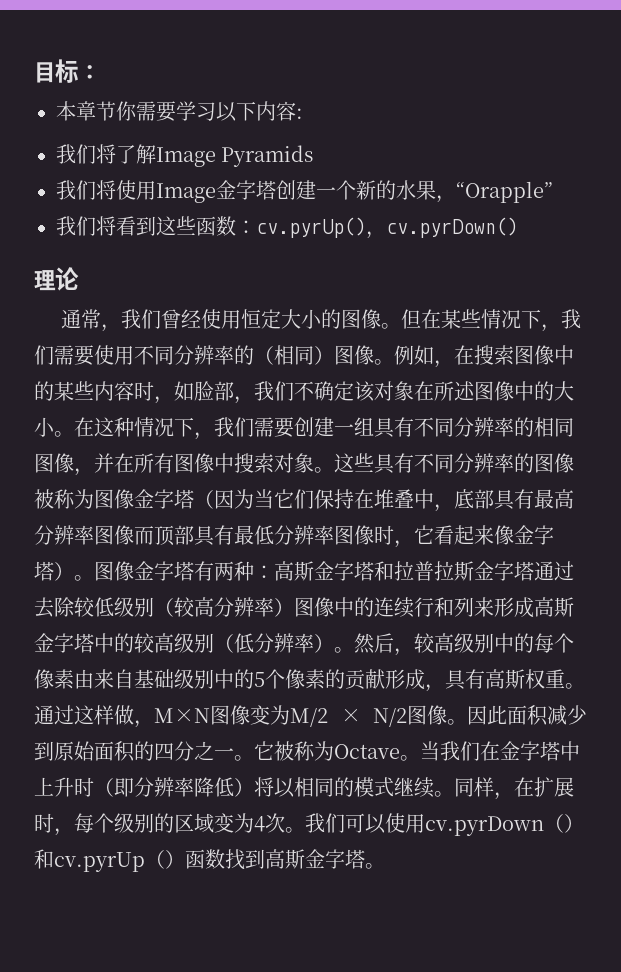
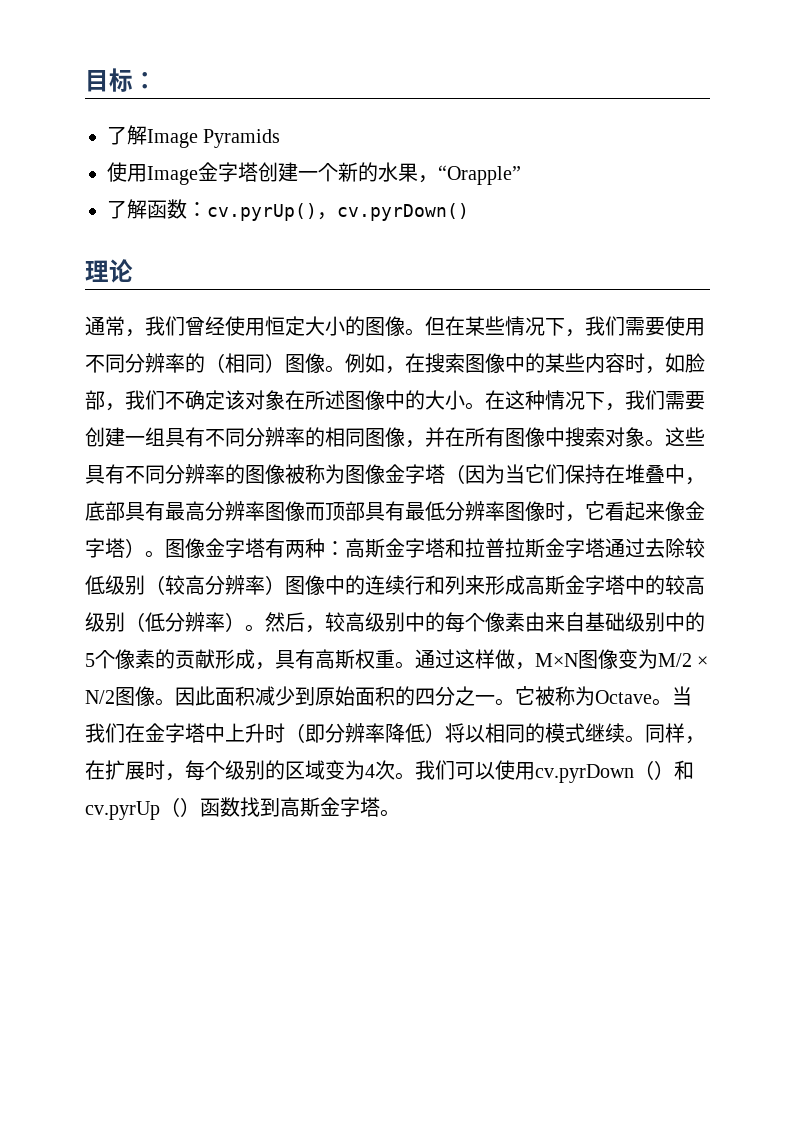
- 本章节你需要学习以下内容:
- 我们将了解Image Pyramids
+ 了解Image Pyramids
- 我们将使用Image金字塔创建一个新的水果，“Orapple”
+ 使用Image金字塔创建一个新的水果，“Orapple”
- 我们将看到这些函数：cv.pyrUp()，cv.pyrDown()
+ 了解函数：cv.pyrUp()，cv.pyrDown()

